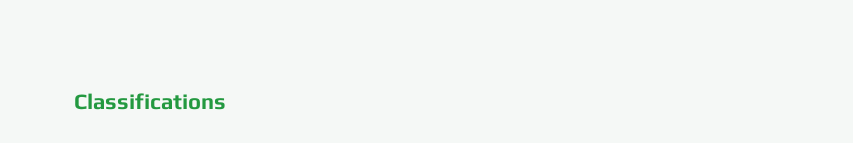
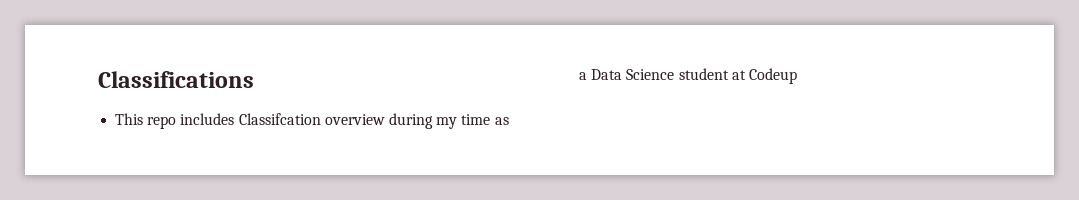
+ This repo includes Classifcation overview during my time as a Data Science student at Codeup

